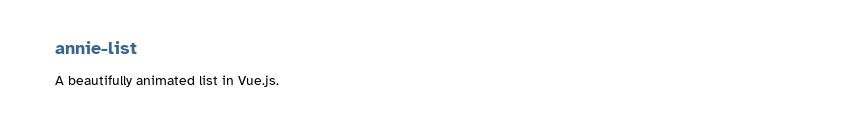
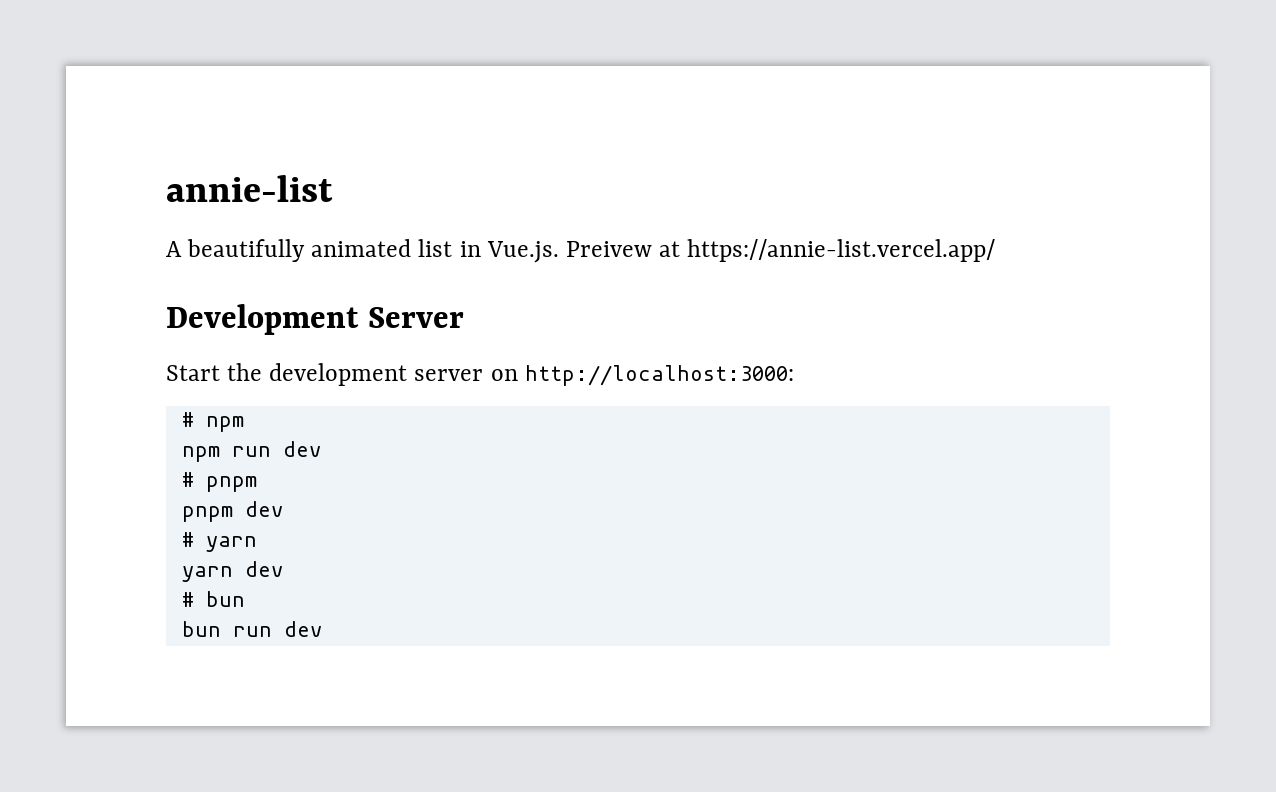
- A beautifully animated list in Vue.js.
+ A beautifully animated list in Vue.js. Preivew at https://annie-list.vercel.app/
+ Development Server
+ Start the development server on http://localhost:3000:
+ # npm
+ npm run dev
+ # pnpm
+ pnpm dev
+ # yarn
+ yarn dev
+ # bun
+ bun run dev

